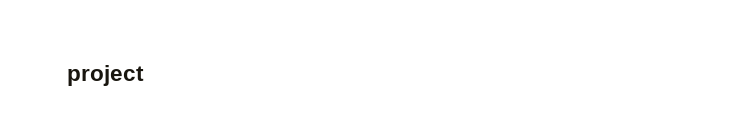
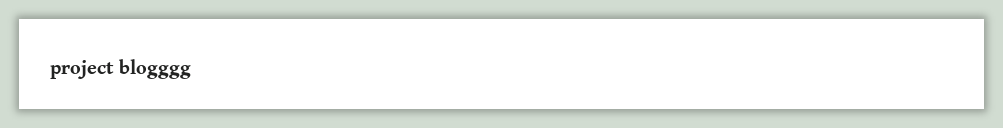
- project
+ project blogggg

